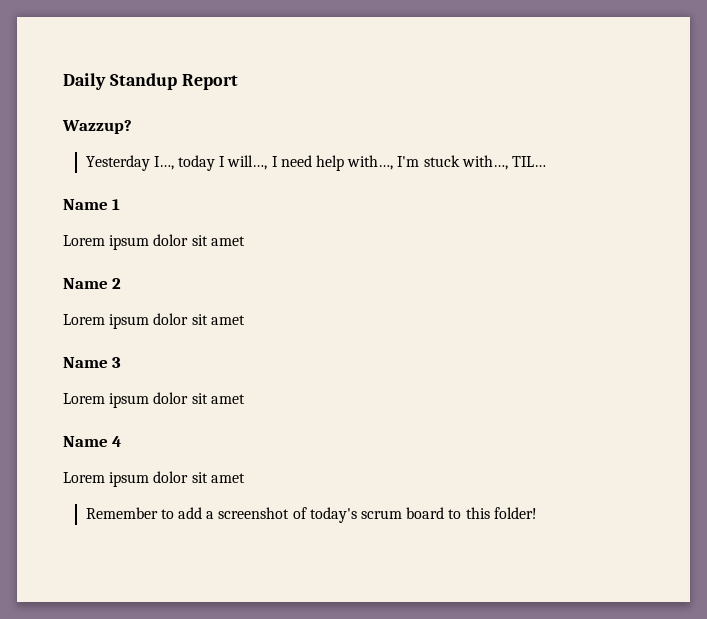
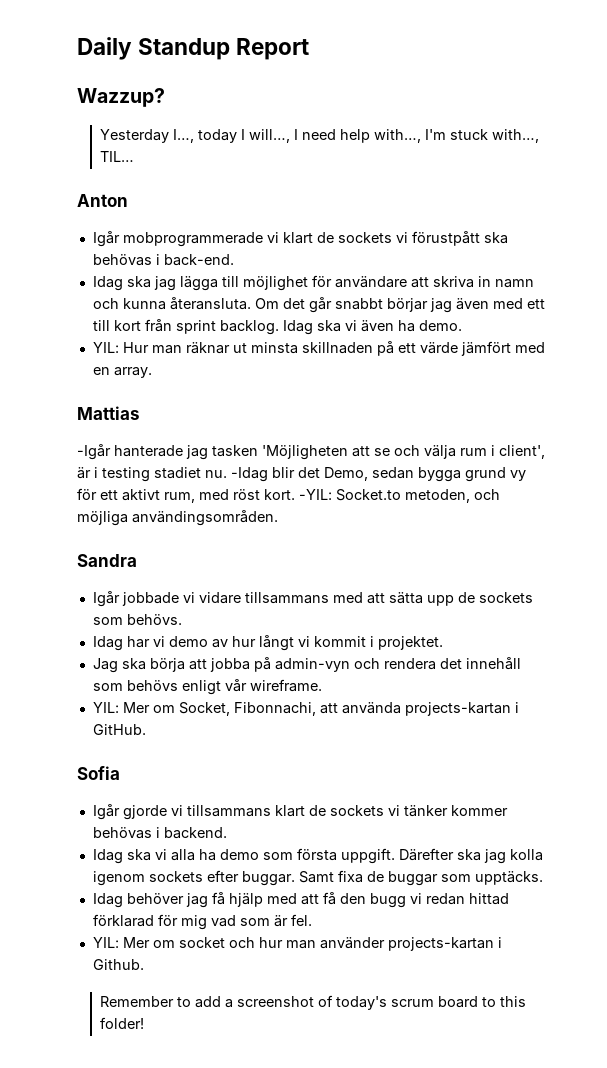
- Name 1
- Lorem ipsum dolor sit amet
- Name 2
- Lorem ipsum dolor sit amet
- Name 3
- Lorem ipsum dolor sit amet
- Name 4
- Lorem ipsum dolor sit amet
+ Anton
+ Igår mobprogrammerade vi klart de sockets vi förustpått ska behövas i back-end.
+ Idag ska jag lägga till möjlighet för användare att skriva in namn och kunna återansluta. Om det går snabbt börjar jag även med ett till kort från sprint backlog. Idag ska vi även ha demo.
+ YIL: Hur man räknar ut minsta skillnaden på ett värde jämfört med en array.
+ Mattias
+ -Igår hanterade jag tasken 'Möjligheten att se och välja rum i client', är i testing stadiet nu. -Idag blir det Demo, sedan bygga grund vy för ett aktivt rum, med röst kort. -YIL: Socket.to metoden, och möjliga användingsområden.
+ Sandra
+ Igår jobbade vi vidare tillsammans med att sätta upp de sockets som behövs.
+ Idag har vi demo av hur långt vi kommit i projektet.
+ Jag ska börja att jobba på admin-vyn och rendera det innehåll som behövs enligt vår wireframe.
+ YIL: Mer om Socket, Fibonnachi, att använda projects-kartan i GitHub.
+ Sofia
+ Igår gjorde vi tillsammans klart de sockets vi tänker kommer behövas i backend.
+ Idag ska vi alla ha demo som första uppgift. Därefter ska jag kolla igenom sockets efter buggar. Samt fixa de buggar som upptäcks.
+ Idag behöver jag få hjälp med att få den bugg vi redan hittad förklarad för mig vad som är fel.
+ YIL: Mer om socket och hur man använder projects-kartan i Github.

